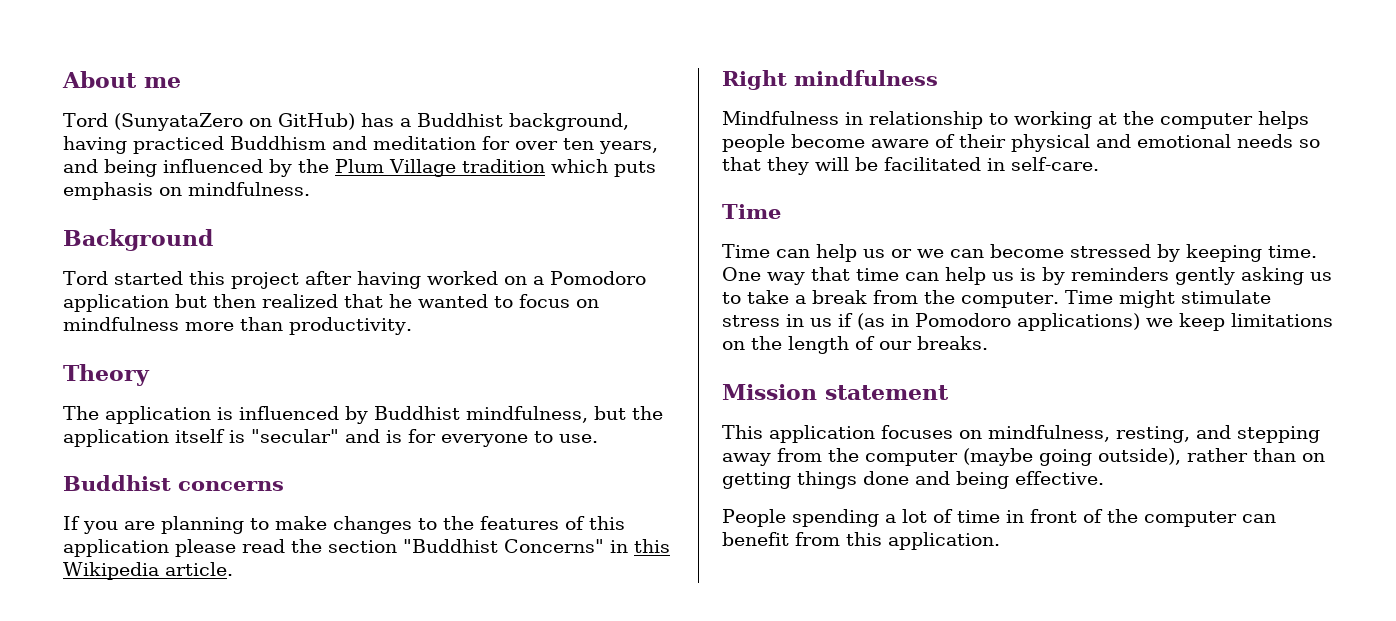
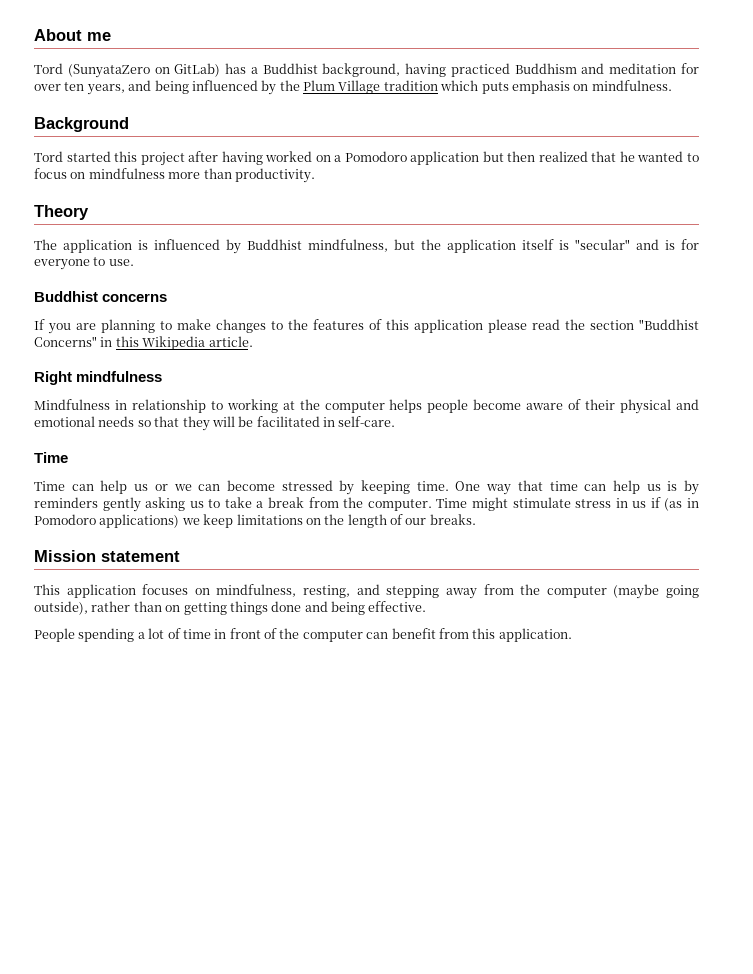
- Tord (SunyataZero on GitHub) has a Buddhist background, having practiced Buddhism and meditation for over ten years, and being influenced by the Plum Village tradition which puts emphasis on mindfulness.
+ Tord (SunyataZero on GitLab) has a Buddhist background, having practiced Buddhism and meditation for over ten years, and being influenced by the Plum Village tradition which puts emphasis on mindfulness.

